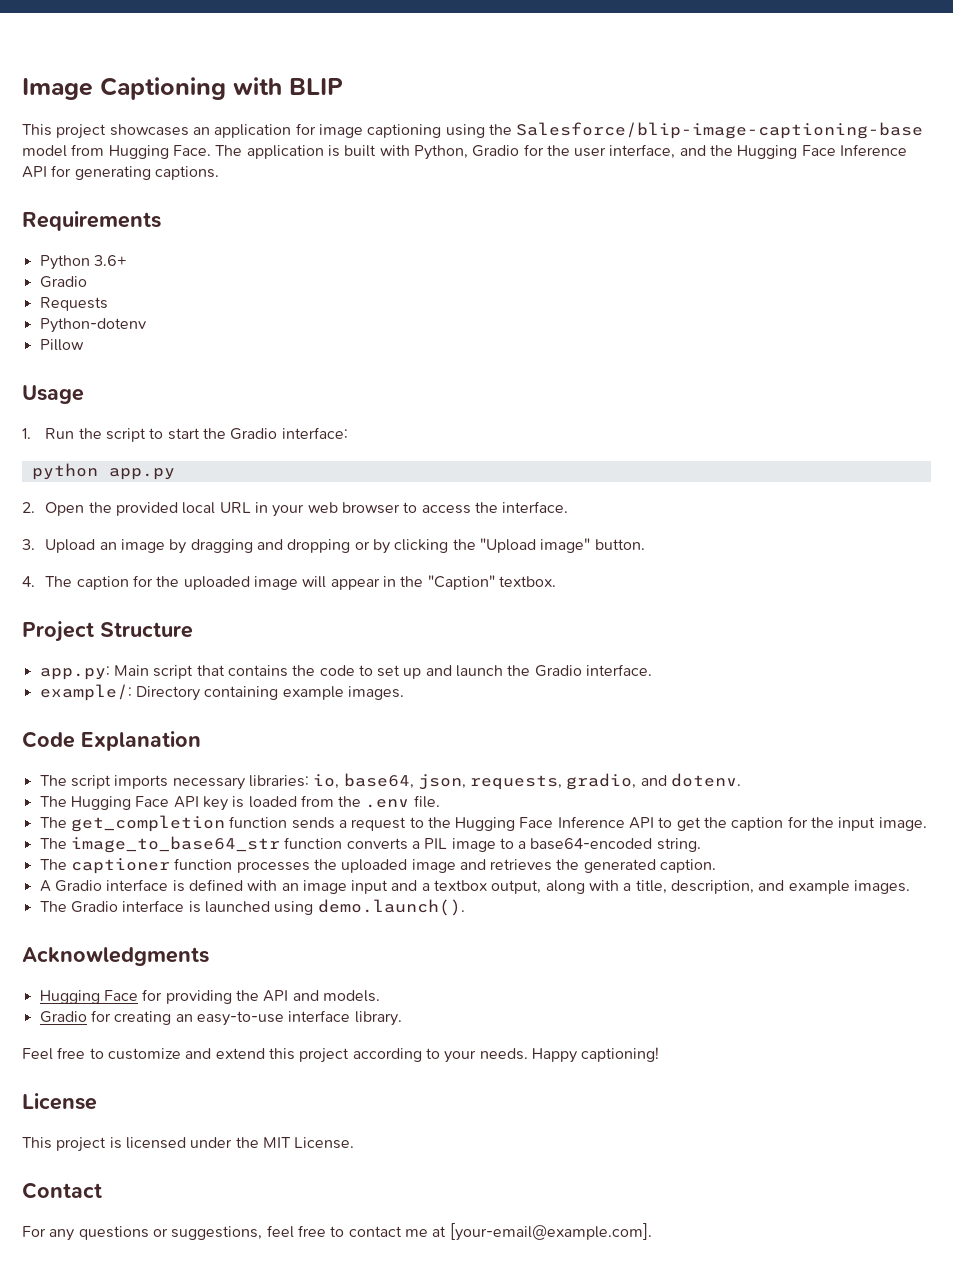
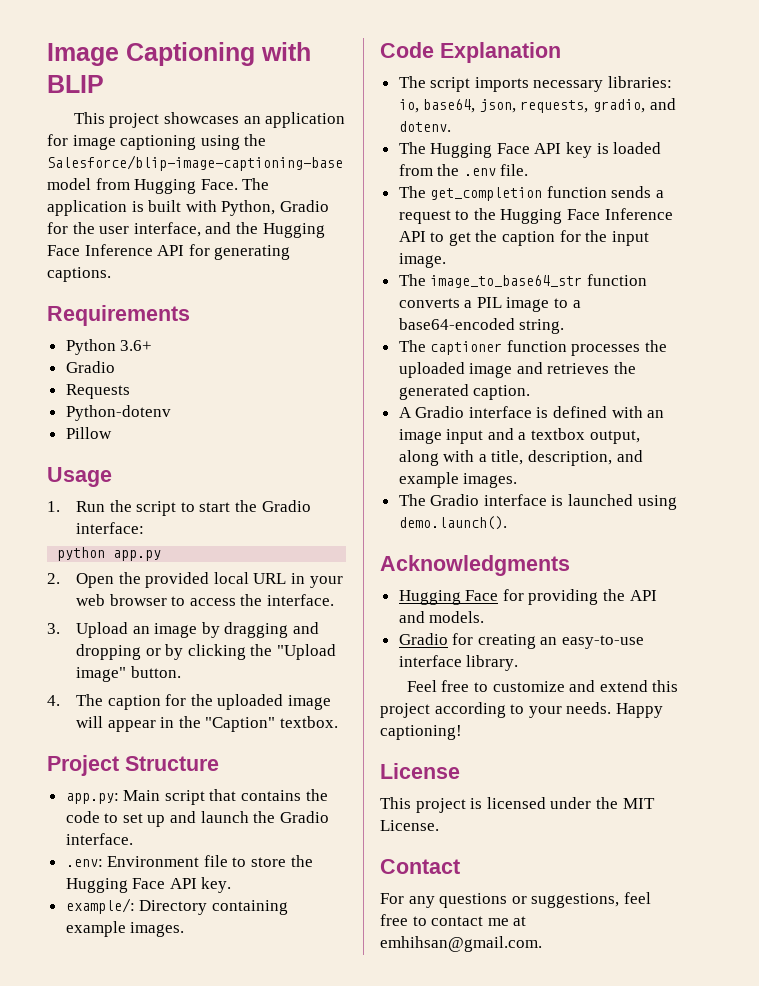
+ .env: Environment file to store the Hugging Face API key.
- For any questions or suggestions, feel free to contact me at [your-email@example.com].
+ For any questions or suggestions, feel free to contact me at emhihsan@gmail.com.

